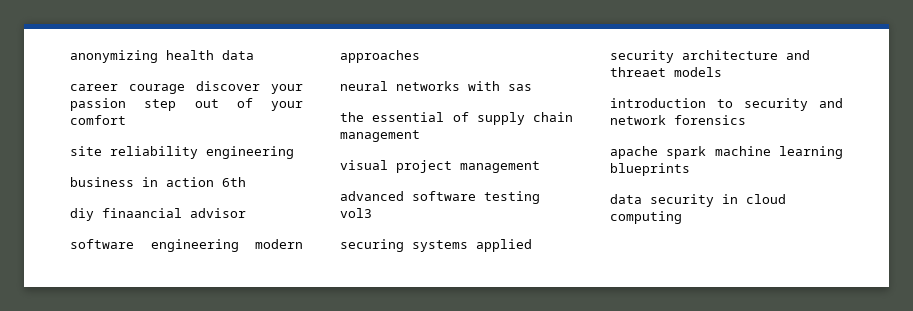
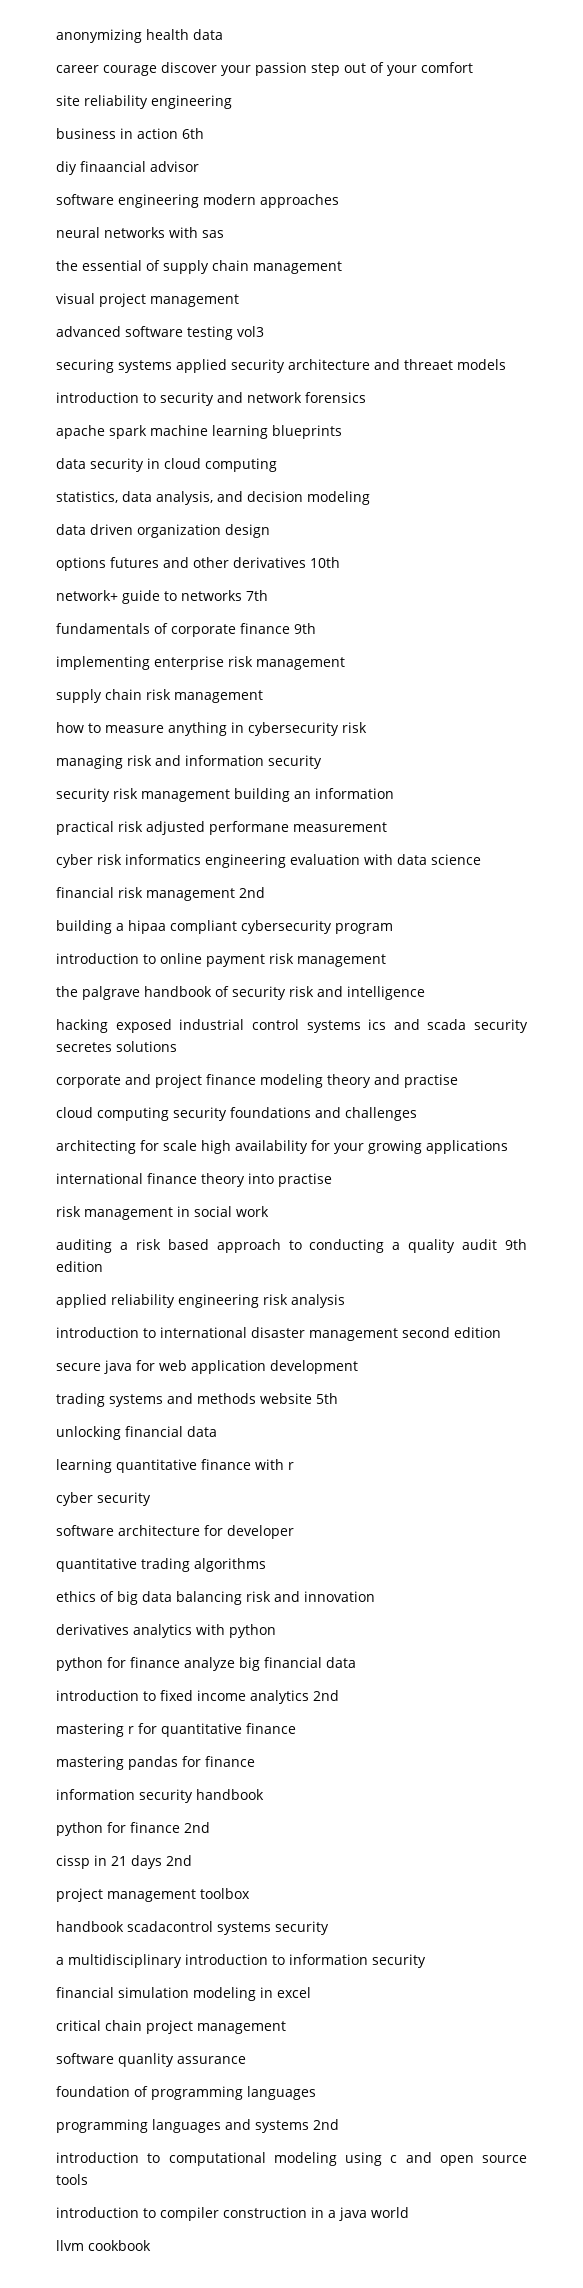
+ statistics, data analysis, and decision modeling
+ data driven organization design
+ options futures and other derivatives 10th
+ network+ guide to networks 7th
+ fundamentals of corporate finance 9th
+ implementing enterprise risk management
+ supply chain risk management
+ how to measure anything in cybersecurity risk
+ managing risk and information security
+ security risk management building an information
+ practical risk adjusted performane measurement
+ cyber risk informatics engineering evaluation with data science
+ financial risk management 2nd
+ building a hipaa compliant cybersecurity program
+ introduction to online payment risk management
+ the palgrave handbook of security risk and intelligence
+ hacking exposed industrial control systems ics and scada security secretes solutions
+ corporate and project finance modeling theory and practise
+ cloud computing security foundations and challenges
+ architecting for scale high availability for your growing applications
+ international finance theory into practise
+ risk management in social work
+ auditing a risk based approach to conducting a quality audit 9th edition
+ applied reliability engineering risk analysis
+ introduction to international disaster management second edition
+ secure java for web application development
+ trading systems and methods website 5th
+ unlocking financial data
+ learning quantitative finance with r
+ cyber security
+ software architecture for developer
+ quantitative trading algorithms
+ ethics of big data balancing risk and innovation
+ derivatives analytics with python
+ python for finance analyze big financial data
+ introduction to fixed income analytics 2nd
+ mastering r for quantitative finance
+ mastering pandas for finance
+ information security handbook
+ python for finance 2nd
+ cissp in 21 days 2nd
+ project management toolbox
+ handbook scadacontrol systems security
+ a multidisciplinary introduction to information security
+ financial simulation modeling in excel
+ critical chain project management
+ software quanlity assurance
+ foundation of programming languages
+ programming languages and systems 2nd
+ introduction to computational modeling using c and open source tools
+ introduction to compiler construction in a java world
+ llvm cookbook

